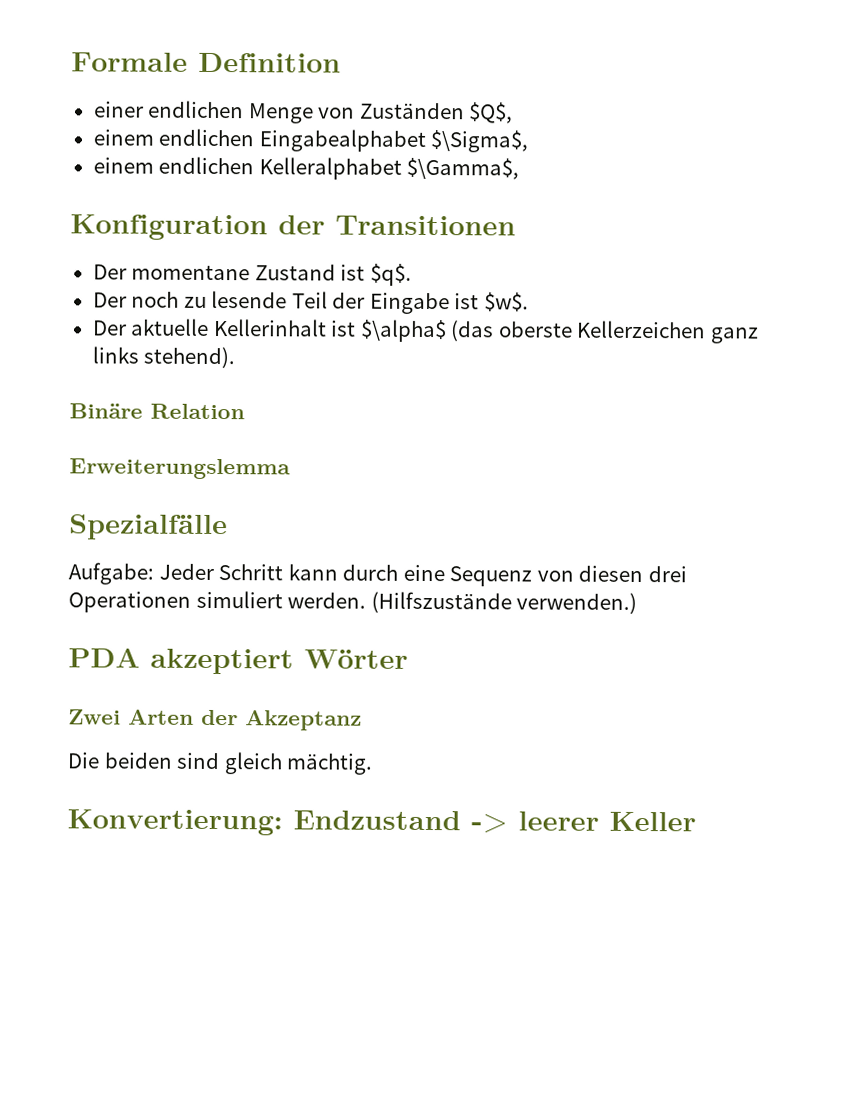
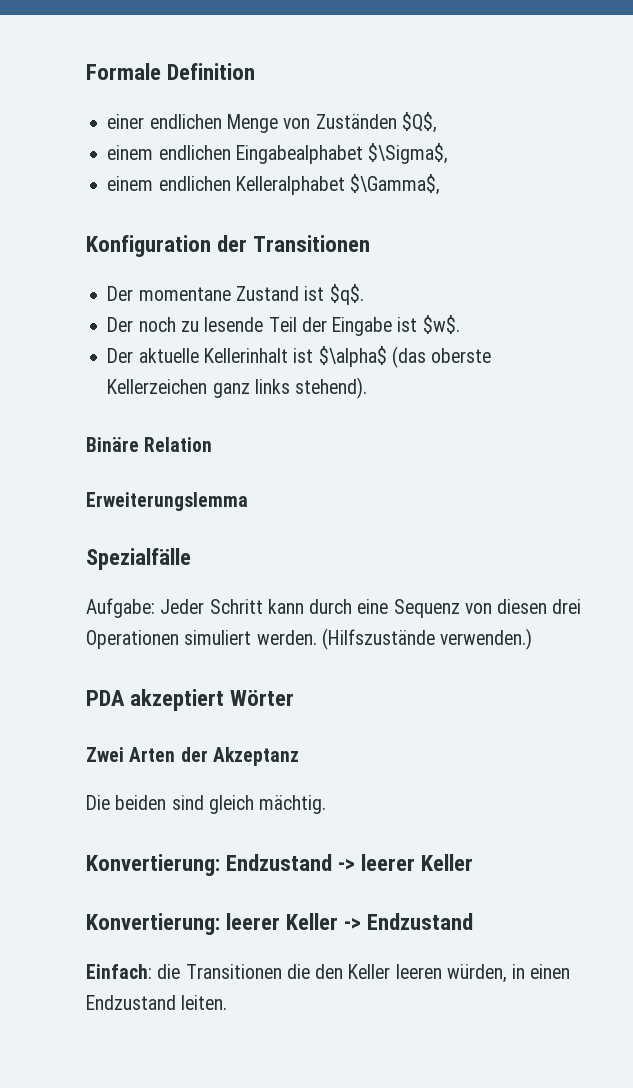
+ Konvertierung: leerer Keller -> Endzustand
+ Einfach: die Transitionen die den Keller leeren würden, in einen Endzustand leiten.

